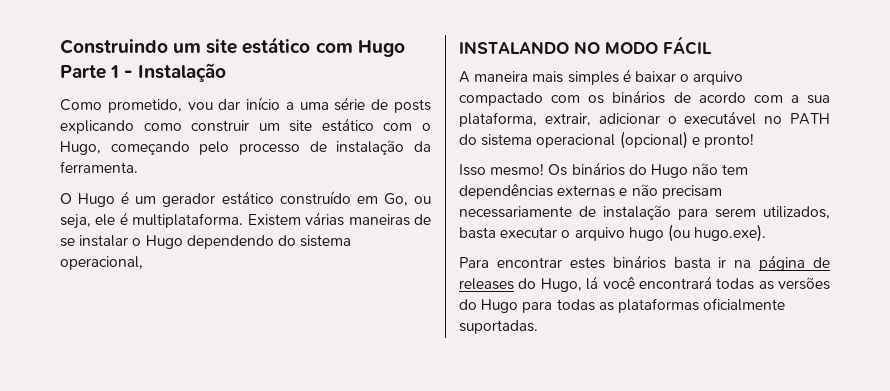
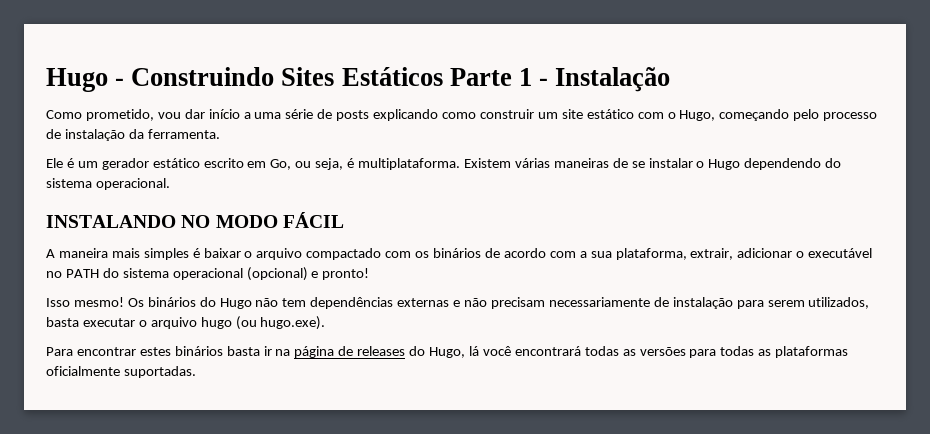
- Construindo um site estático com Hugo Parte 1 - Instalação
+ Hugo - Construindo Sites Estáticos Parte 1 - Instalação
- O Hugo é um gerador estático construído em Go, ou seja, ele é multiplataforma.
+ Ele é um gerador estático escrito em Go, ou seja, é multiplataforma.
- Existem várias maneiras de se instalar o Hugo dependendo do sistema operacional,
+ Existem várias maneiras de se instalar o Hugo dependendo do sistema operacional.
- Para encontrar estes binários basta ir na página de releases do Hugo, lá você encontrará todas as versões do Hugo para todas as plataformas oficialmente suportadas.
+ Para encontrar estes binários basta ir na página de releases do Hugo, lá você encontrará todas as versões para todas as plataformas oficialmente suportadas.

